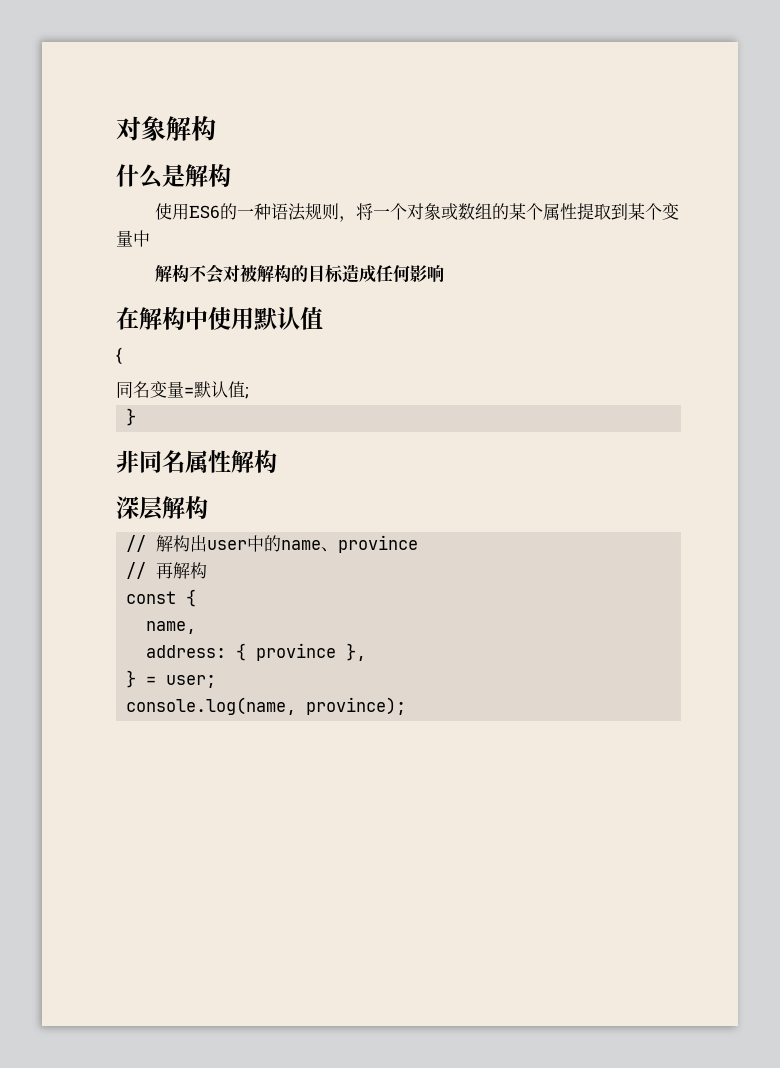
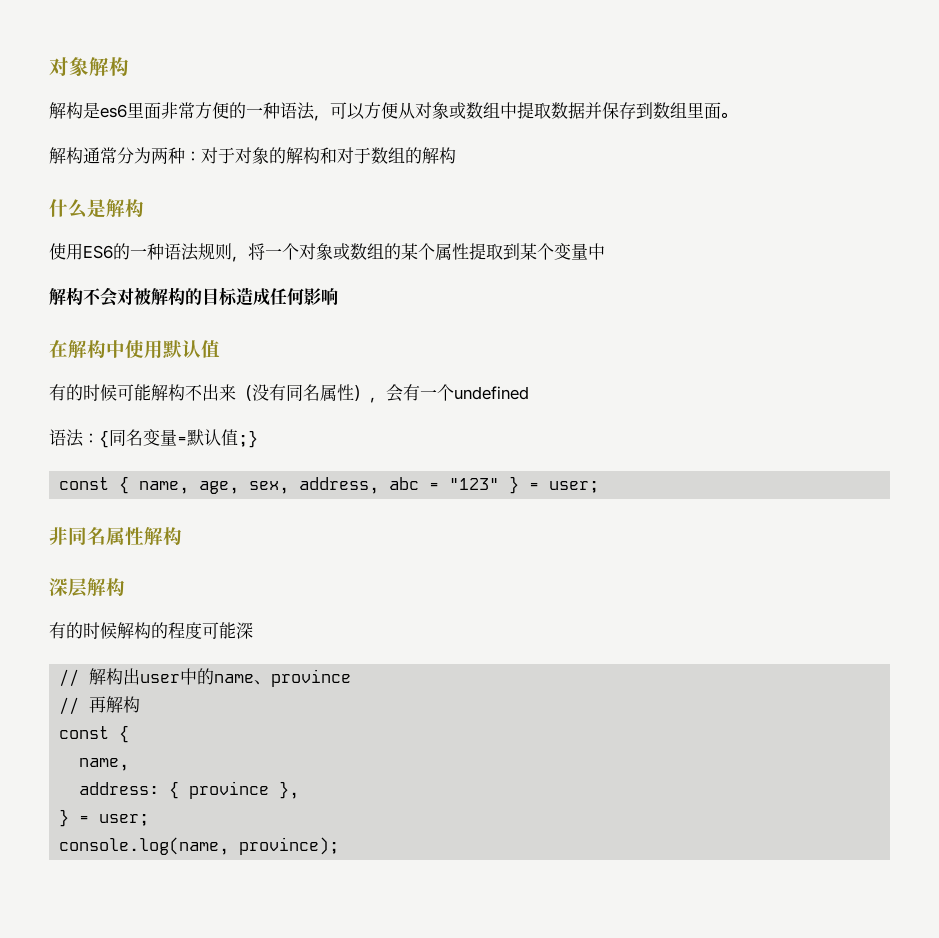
+ 解构是es6里面非常方便的一种语法，可以方便从对象或数组中提取数据并保存到数组里面。
+ 解构通常分为两种：对于对象的解构和对于数组的解构
  在解构中使用默认值
- {
- 同名变量=默认值;
- }
+ 有的时候可能解构不出来（没有同名属性），会有一个undefined
+ 语法：{同名变量=默认值;}
+ const { name, age, sex, address, abc = "123" } = user;
+ 有的时候解构的程度可能深

